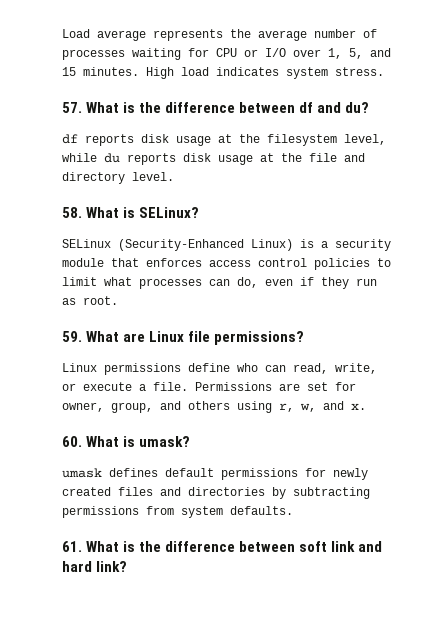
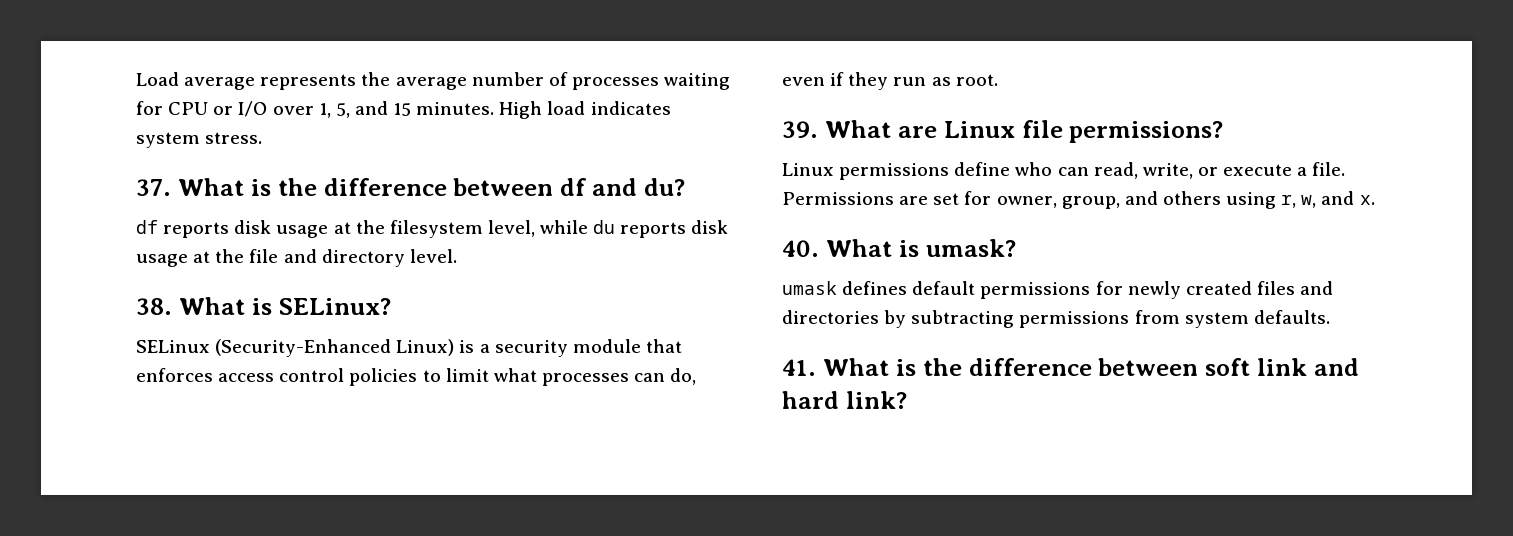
- 57. What is the difference between df and du?
+ 37. What is the difference between df and du?
- 58. What is SELinux?
+ 38. What is SELinux?
- 59. What are Linux file permissions?
+ 39. What are Linux file permissions?
- 60. What is umask?
+ 40. What is umask?
- 61. What is the difference between soft link and hard link?
+ 41. What is the difference between soft link and hard link?

